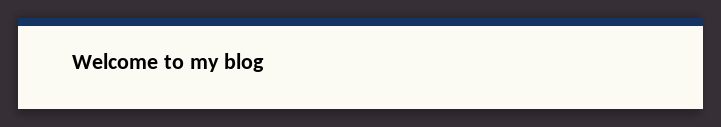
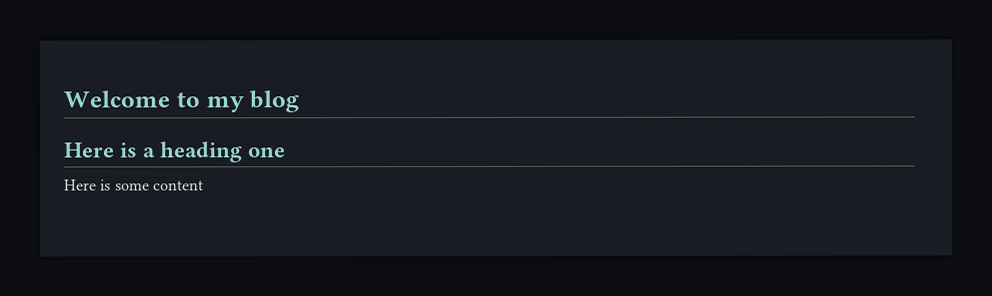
+ Here is a heading one
+ Here is some content

